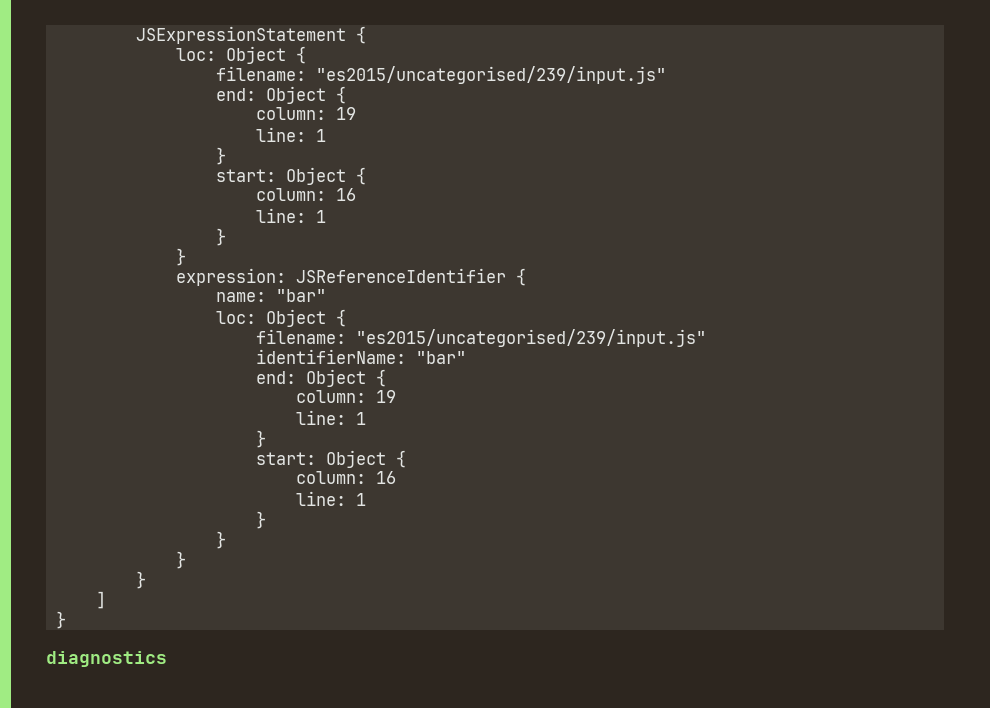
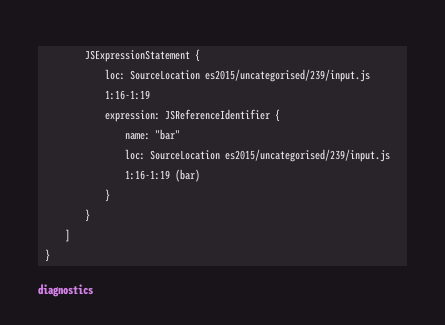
  JSExpressionStatement {
- loc: Object {
- filename: "es2015/uncategorised/239/input.js"
- end: Object {
- column: 19
- line: 1
- }
- start: Object {
- column: 16
- line: 1
- }
- }
+ loc: SourceLocation es2015/uncategorised/239/input.js 1:16-1:19
  name: "bar"
- loc: Object {
- filename: "es2015/uncategorised/239/input.js"
- identifierName: "bar"
- end: Object {
- column: 19
- line: 1
- }
- start: Object {
- column: 16
- line: 1
- }
- }
+ loc: SourceLocation es2015/uncategorised/239/input.js 1:16-1:19 (bar)

